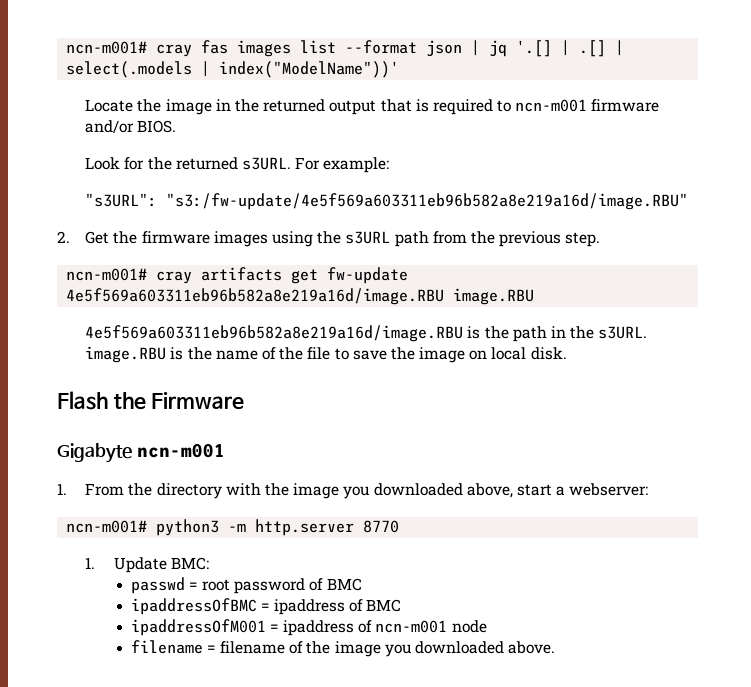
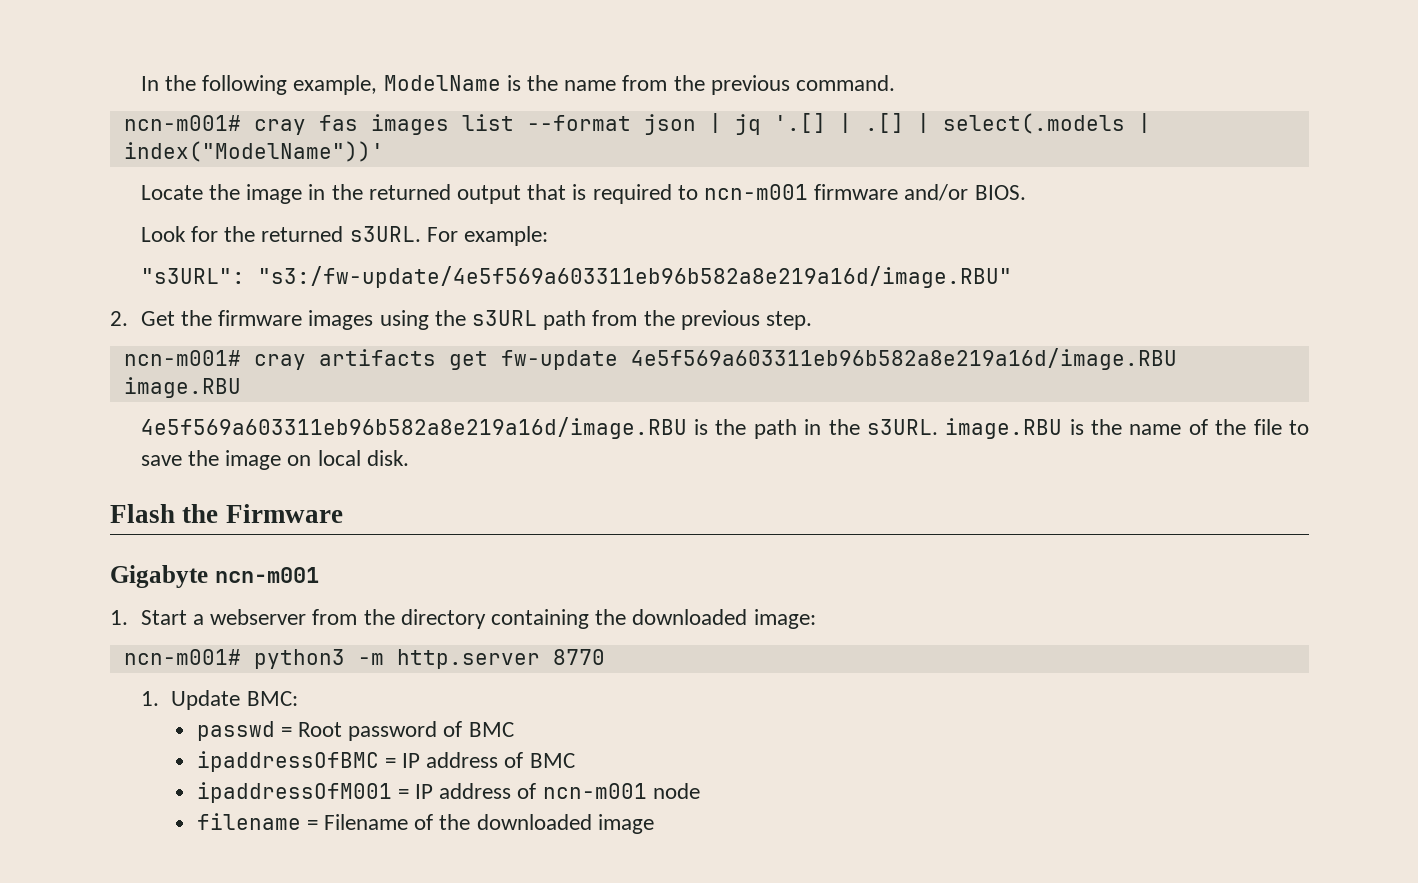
+ In the following example, ModelName is the name from the previous command.
- 1. From the directory with the image you downloaded above, start a webserver:
+ 1. Start a webserver from the directory containing the downloaded image:
- passwd = root password of BMC
+ passwd = Root password of BMC
- ipaddressOfBMC = ipaddress of BMC
+ ipaddressOfBMC = IP address of BMC
- ipaddressOfM001 = ipaddress of ncn-m001 node
+ ipaddressOfM001 = IP address of ncn-m001 node
- filename = filename of the image you downloaded above.
+ filename = Filename of the downloaded image

